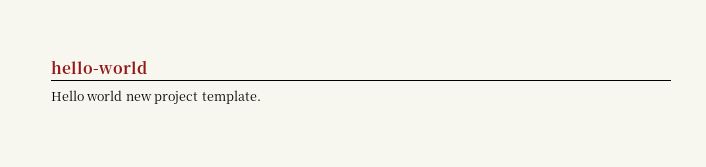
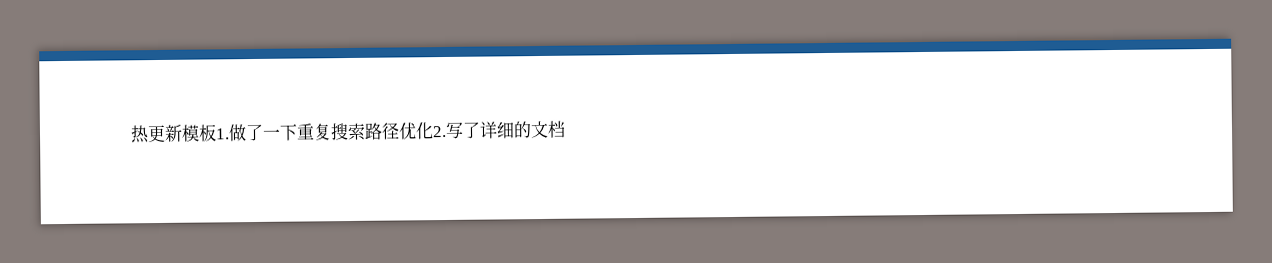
- hello-world
- Hello world new project template.
+ 热更新模板1.做了一下重复搜索路径优化2.写了详细的文档

